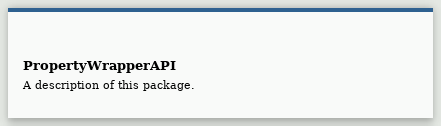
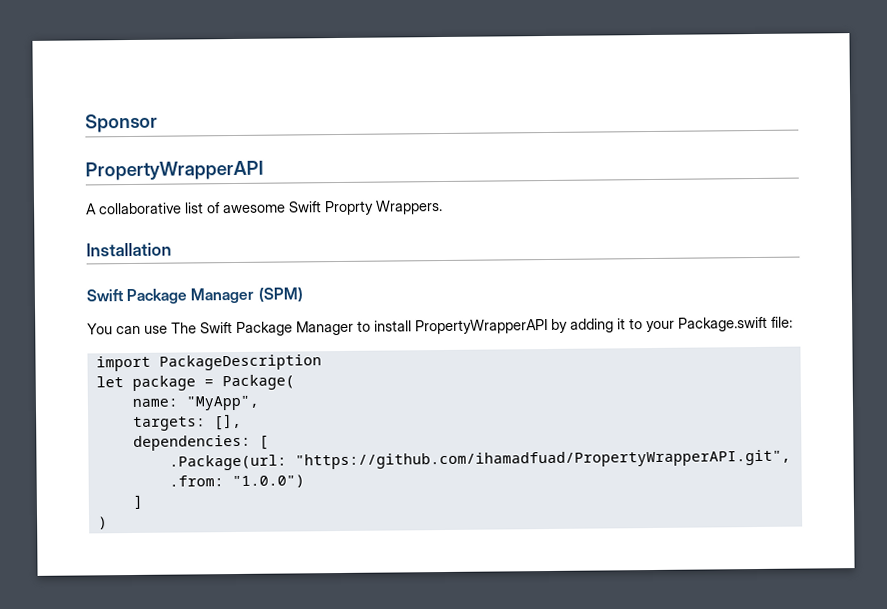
+ Sponsor
- A description of this package.
+ A collaborative list of awesome Swift Proprty Wrappers.
+ Installation
+ Swift Package Manager (SPM)
+ You can use The Swift Package Manager to install PropertyWrapperAPI by adding it to your Package.swift file:
+ import PackageDescription
+ let package = Package(
+ name: "MyApp",
+ targets: [],
+ dependencies: [
+ .Package(url: "https://github.com/ihamadfuad/PropertyWrapperAPI.git", .from: "1.0.0")
+ ]
+ )

